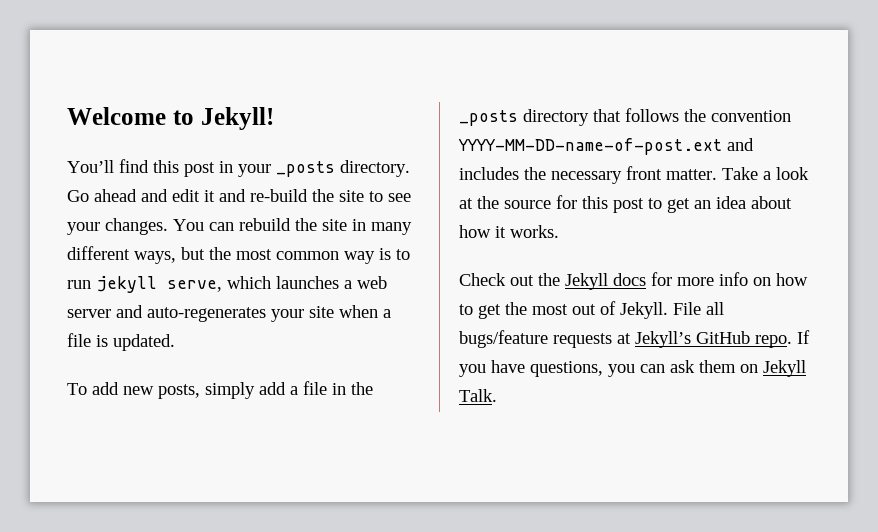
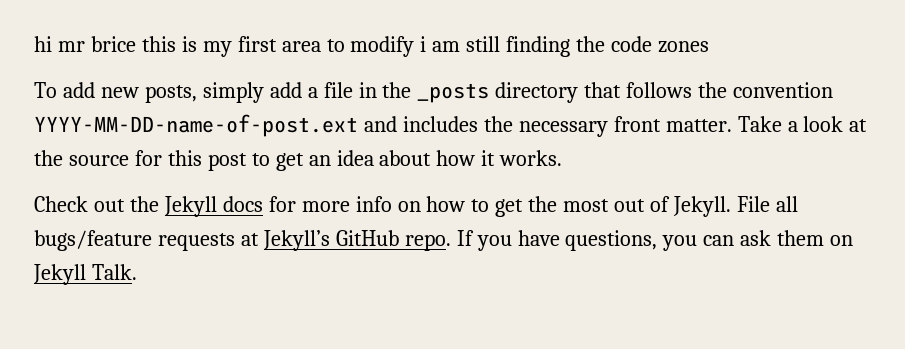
- Welcome to Jekyll!
- You’ll find this post in your _posts directory. Go ahead and edit it and re-build the site to see your changes. You can rebuild the site in many different ways, but the most common way is to run jekyll serve, which launches a web server and auto-regenerates your site when a file is updated.
+ hi mr brice this is my first area to modify i am still finding the code zones

